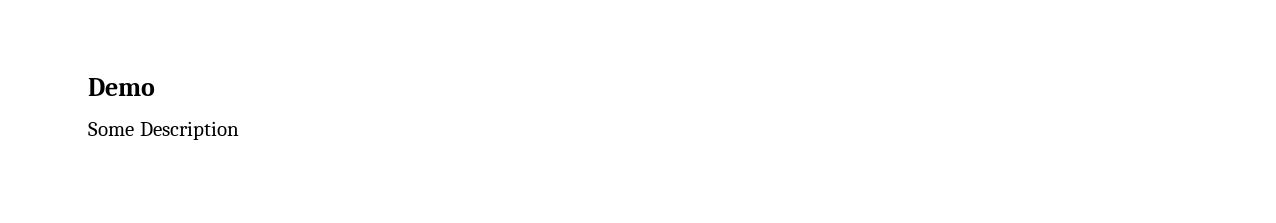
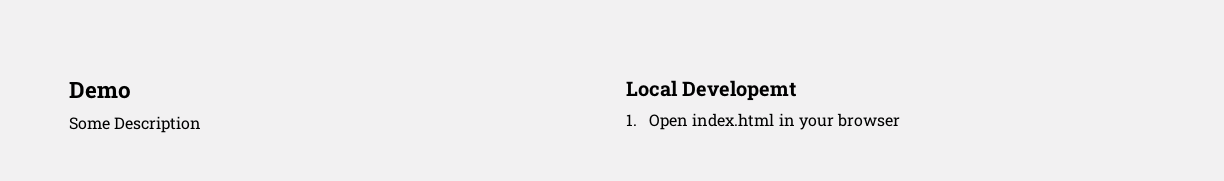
+ Local Developemt
+ 1. Open index.html in your browser

